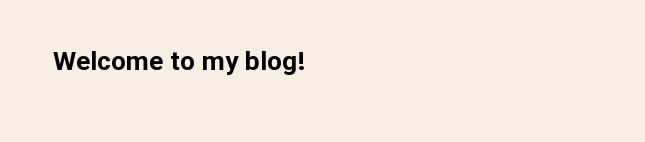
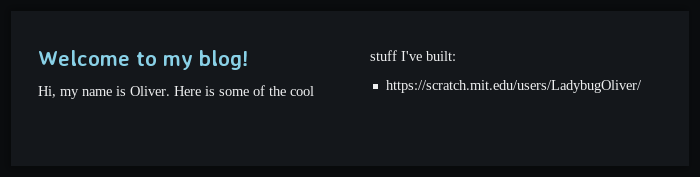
+ Hi, my name is Oliver. Here is some of the cool stuff I've built:
+ https://scratch.mit.edu/users/LadybugOliver/

